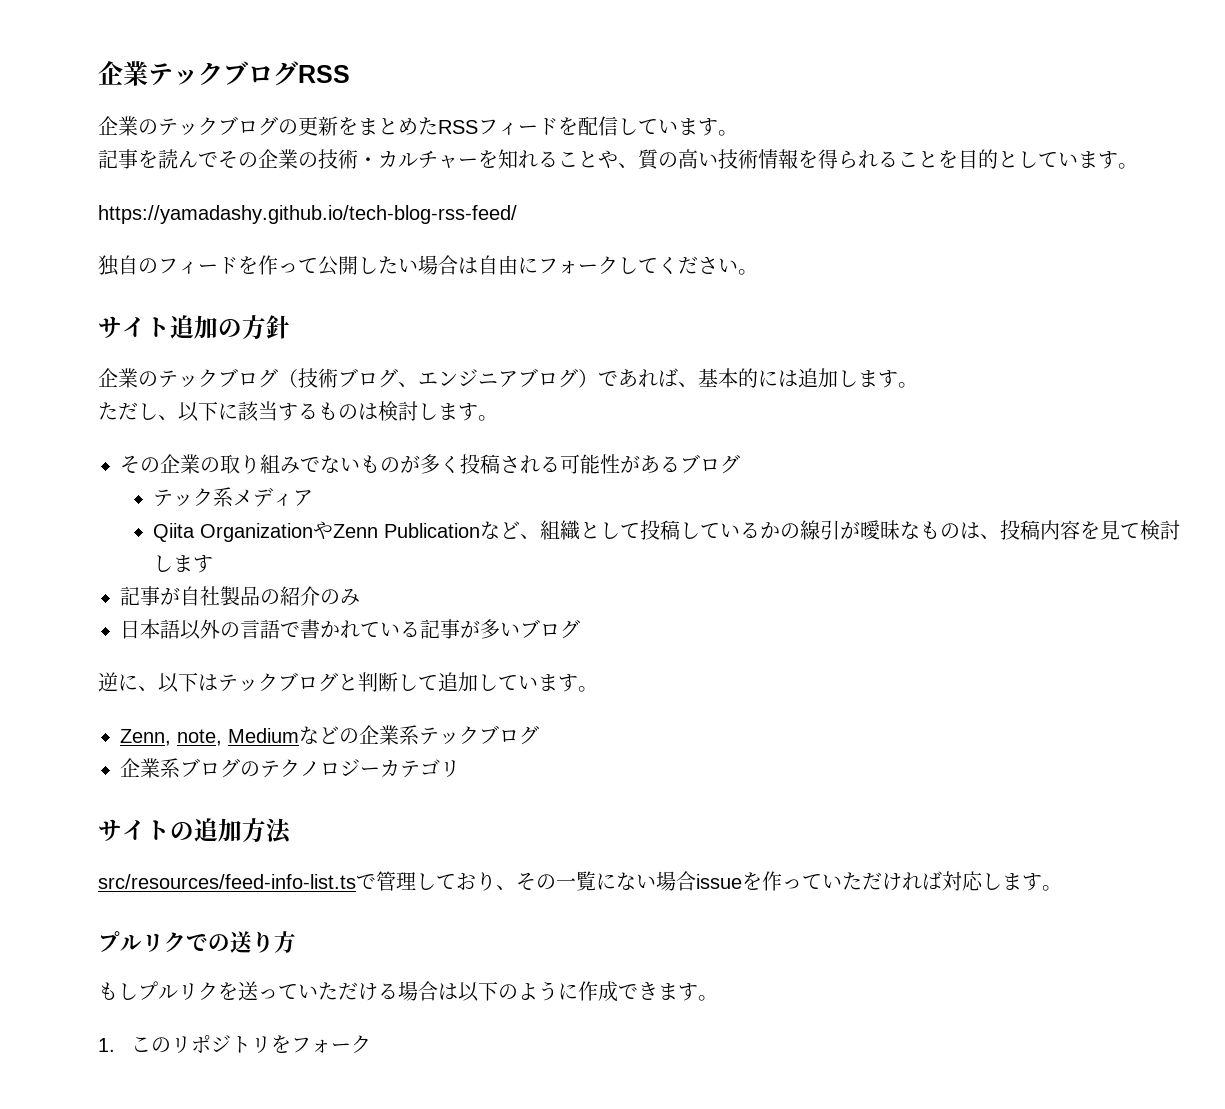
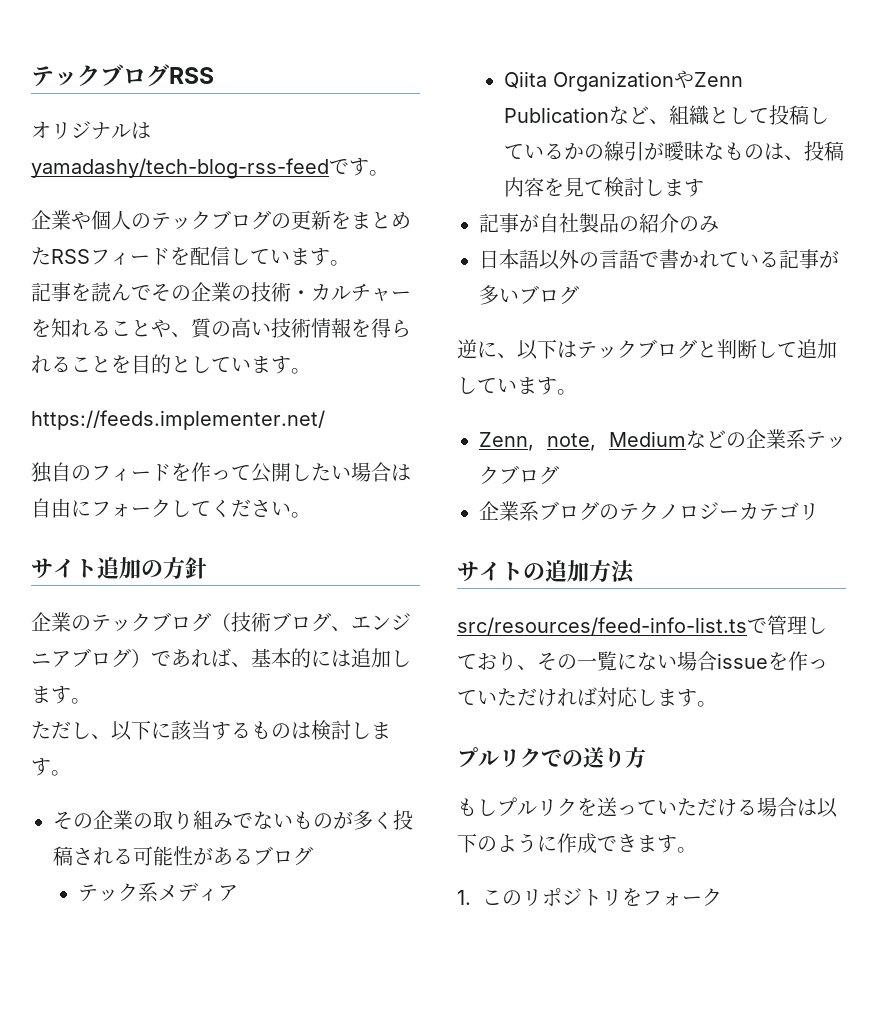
- 企業テックブログRSS
+ テックブログRSS
- 企業のテックブログの更新をまとめたRSSフィードを配信しています。
+ オリジナルはyamadashy/tech-blog-rss-feedです。
+ 企業や個人のテックブログの更新をまとめたRSSフィードを配信しています。
- https://yamadashy.github.io/tech-blog-rss-feed/
+ https://feeds.implementer.net/

